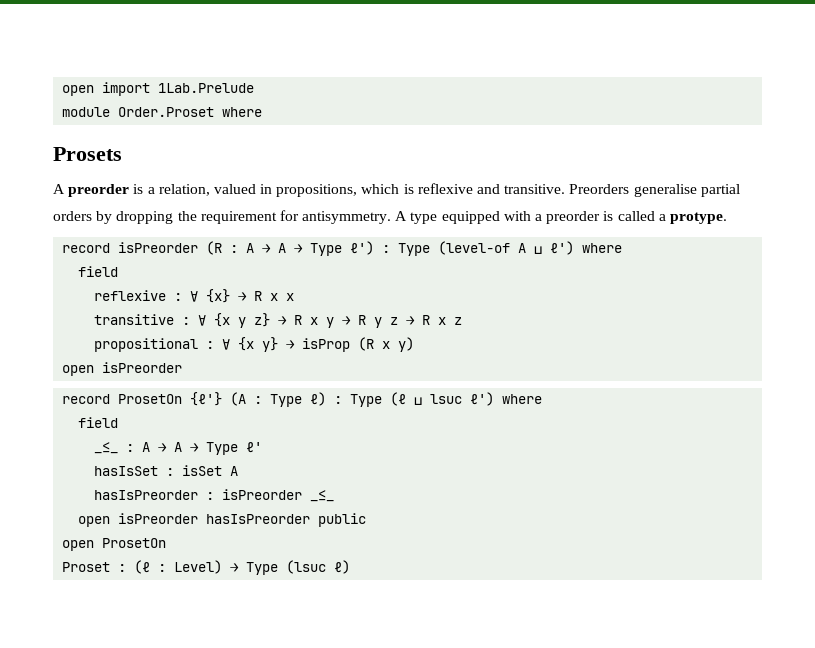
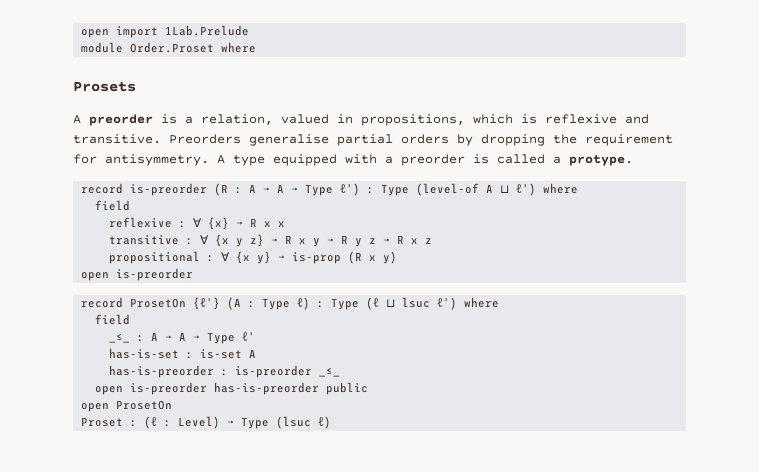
- record isPreorder (R : A → A → Type ℓ') : Type (level-of A ⊔ ℓ') where
+ record is-preorder (R : A → A → Type ℓ') : Type (level-of A ⊔ ℓ') where
- propositional : ∀ {x y} → isProp (R x y)
- open isPreorder
+ propositional : ∀ {x y} → is-prop (R x y)
+ open is-preorder
- hasIsSet : isSet A
- hasIsPreorder : isPreorder _≤_
+ has-is-set : is-set A
+ has-is-preorder : is-preorder _≤_
- open isPreorder hasIsPreorder public
+ open is-preorder has-is-preorder public

